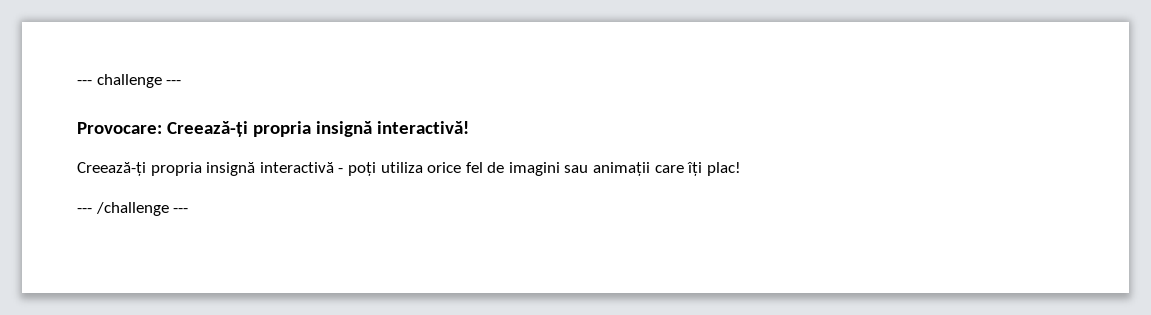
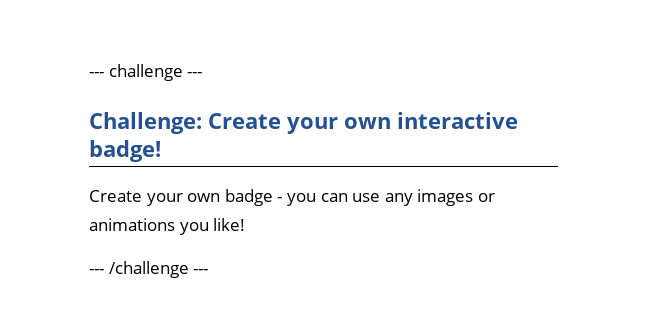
- Provocare: Creează-ți propria insignă interactivă!
- Creează-ți propria insignă interactivă - poți utiliza orice fel de imagini sau animații care îți plac!
+ Challenge: Create your own interactive badge!
+ Create your own badge - you can use any images or animations you like!

